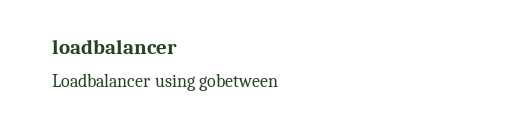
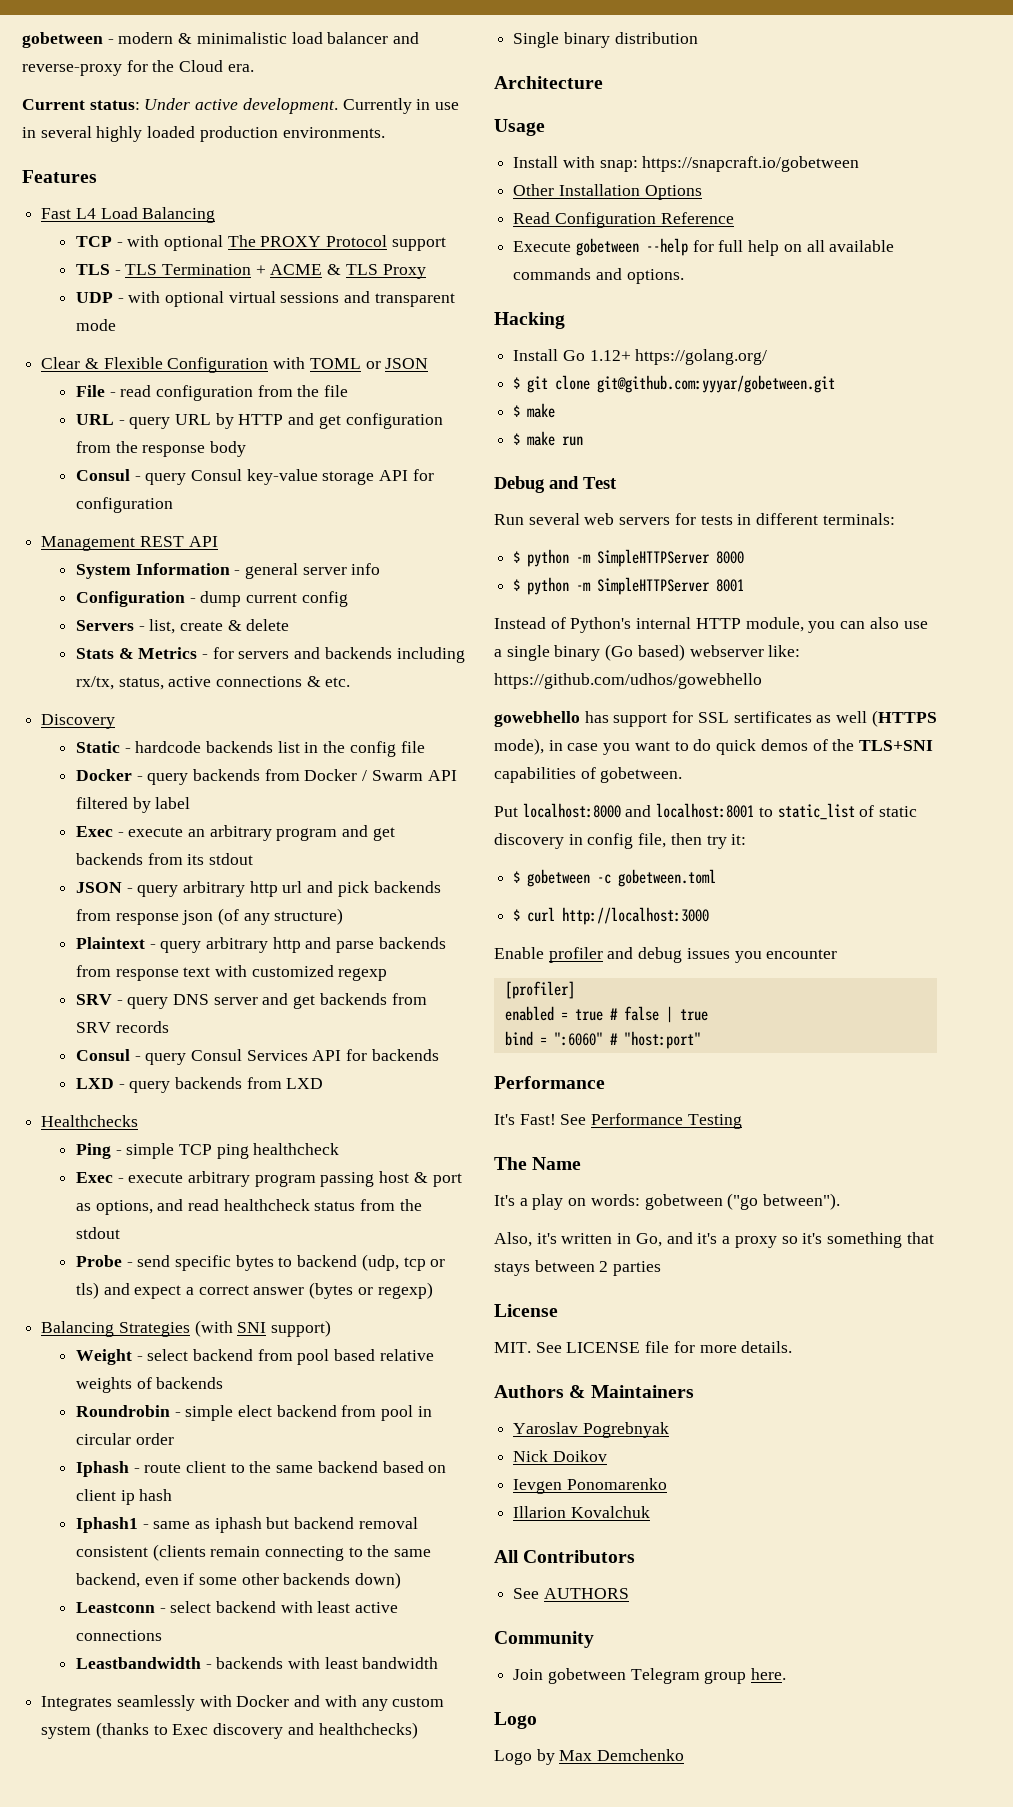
- loadbalancer
- Loadbalancer using gobetween
+ gobetween - modern & minimalistic load balancer and reverse-proxy for the Cloud era.
+ Current status: Under active development. Currently in use in several highly loaded production environments.
+ Features
+ Fast L4 Load Balancing
+ TCP - with optional The PROXY Protocol support
+ TLS - TLS Termination + ACME & TLS Proxy
+ UDP - with optional virtual sessions and transparent mode
+ Clear & Flexible Configuration with TOML or JSON
+ File - read configuration from the file
+ URL - query URL by HTTP and get configuration from the response body
+ Consul - query Consul key-value storage API for configuration
+ Management REST API
+ System Information - general server info
+ Configuration - dump current config
+ Servers - list, create & delete
+ Stats & Metrics - for servers and backends including rx/tx, status, active connections & etc.
+ Discovery
+ Static - hardcode backends list in the config file
+ Docker - query backends from Docker / Swarm API filtered by label
+ Exec - execute an arbitrary program and get backends from its stdout
+ JSON - query arbitrary http url and pick backends from response json (of any structure)
+ Plaintext - query arbitrary http and parse backends from response text with customized regexp
+ SRV - query DNS server and get backends from SRV records
+ Consul - query Consul Services API for backends
+ LXD - query backends from LXD
+ Healthchecks
+ Ping - simple TCP ping healthcheck
+ Exec - execute arbitrary program passing host & port as options, and read healthcheck status from the stdout
+ Probe - send specific bytes to backend (udp, tcp or tls) and expect a correct answer (bytes or regexp)
+ Balancing Strategies (with SNI support)
+ Weight - select backend from pool based relative weights of backends
+ Roundrobin - simple elect backend from pool in circular order
+ Iphash - route client to the same backend based on client ip hash
+ Iphash1 - same as iphash but backend removal consistent (clients remain connecting to the same backend, even if some other backends down)
+ Leastconn - select backend with least active connections
+ Leastbandwidth - backends with least bandwidth
+ Integrates seamlessly with Docker and with any custom system (thanks to Exec discovery and healthchecks)
+ Single binary distribution
+ Architecture
+ Usage
+ Install with snap: https://snapcraft.io/gobetween
+ Other Installation Options
+ Read Configuration Reference
+ Execute gobetween --help for full help on all available commands and options.
+ Hacking
+ Install Go 1.12+ https://golang.org/
+ $ git clone git@github.com:yyyar/gobetween.git
+ $ make
+ $ make run
+ Debug and Test
+ Run several web servers for tests in different terminals:
+ $ python -m SimpleHTTPServer 8000
+ $ python -m SimpleHTTPServer 8001
+ Instead of Python's internal HTTP module, you can also use a single binary (Go based) webserver like: https://github.com/udhos/gowebhello
+ gowebhello has support for SSL sertificates as well (HTTPS mode), in case you want to do quick demos of the TLS+SNI capabilities of gobetween.
+ Put localhost:8000 and localhost:8001 to static_list of static discovery in config file, then try it:
+ $ gobetween -c gobetween.toml
+ $ curl http://localhost:3000
+ Enable profiler and debug issues you encounter
+ [profiler]
+ enabled = true # false | true
+ bind = ":6060" # "host:port"
+ Performance
+ It's Fast! See Performance Testing
+ The Name
+ It's a play on words: gobetween ("go between").
+ Also, it's written in Go, and it's a proxy so it's something that stays between 2 parties
+ License
+ MIT. See LICENSE file for more details.
+ Authors & Maintainers
+ Yaroslav Pogrebnyak
+ Nick Doikov
+ Ievgen Ponomarenko
+ Illarion Kovalchuk
+ All Contributors
+ See AUTHORS
+ Community
+ Join gobetween Telegram group here.
+ Logo
+ Logo by Max Demchenko

